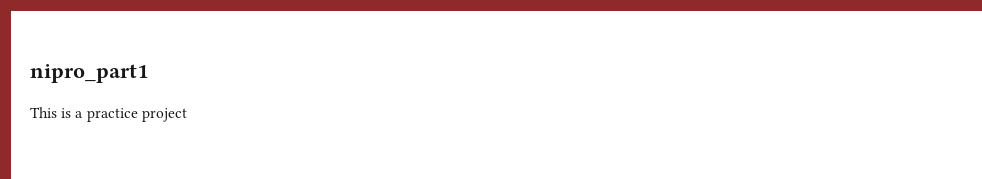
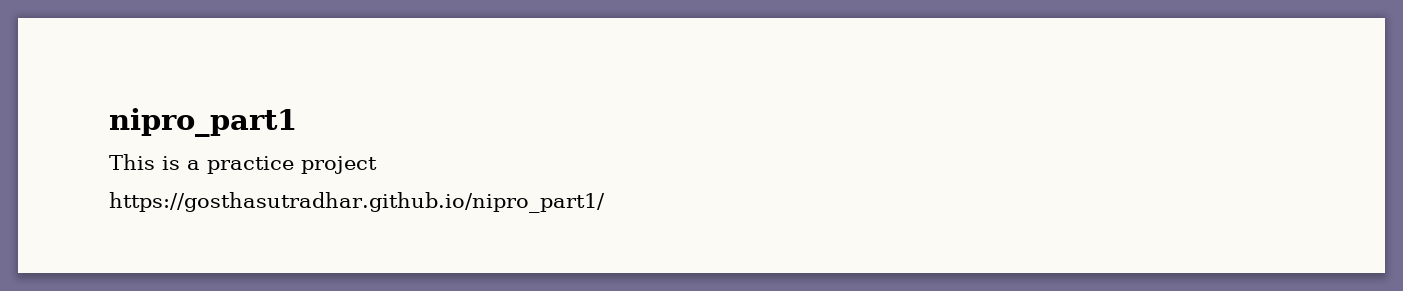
+ https://gosthasutradhar.github.io/nipro_part1/

